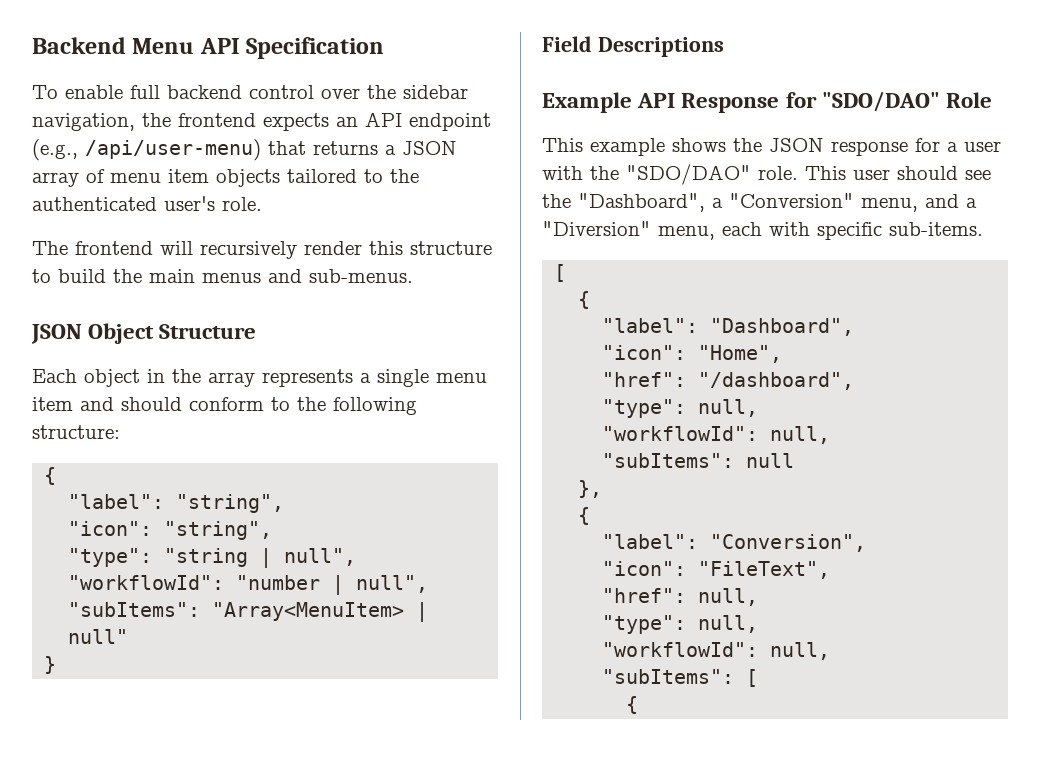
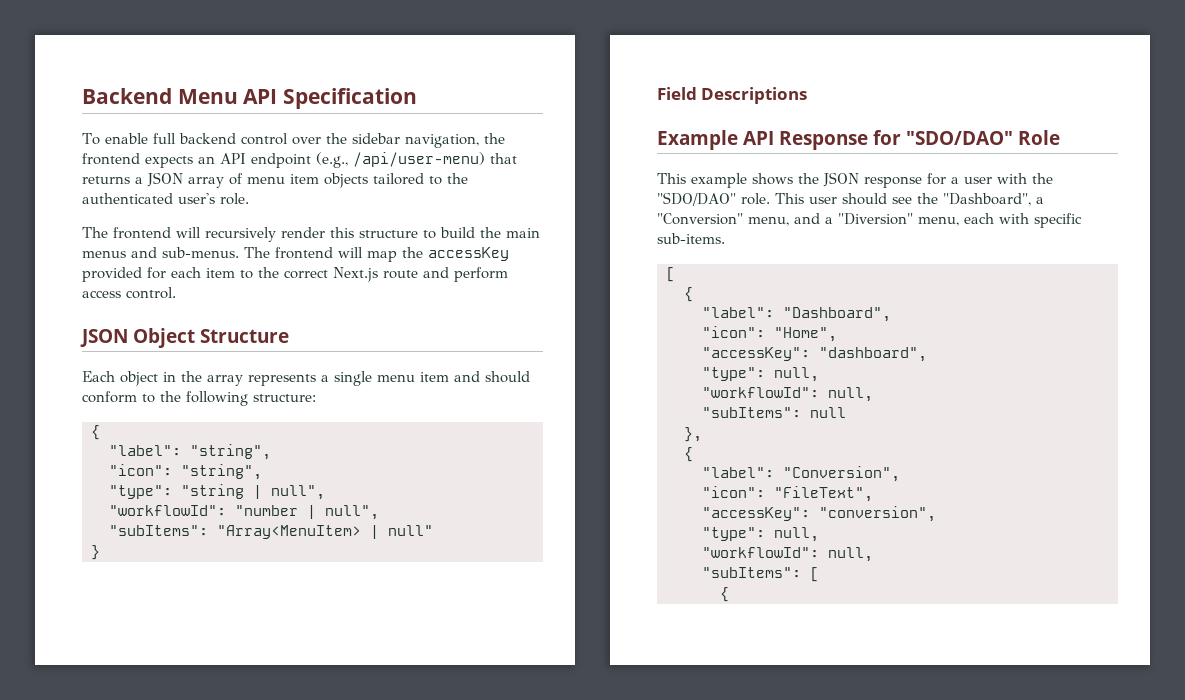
+ The frontend will map the accessKey provided for each item to the correct Next.js route and perform access control.
- "href": "/dashboard",
+ "accessKey": "dashboard",
- "href": null,
+ "accessKey": "conversion",

